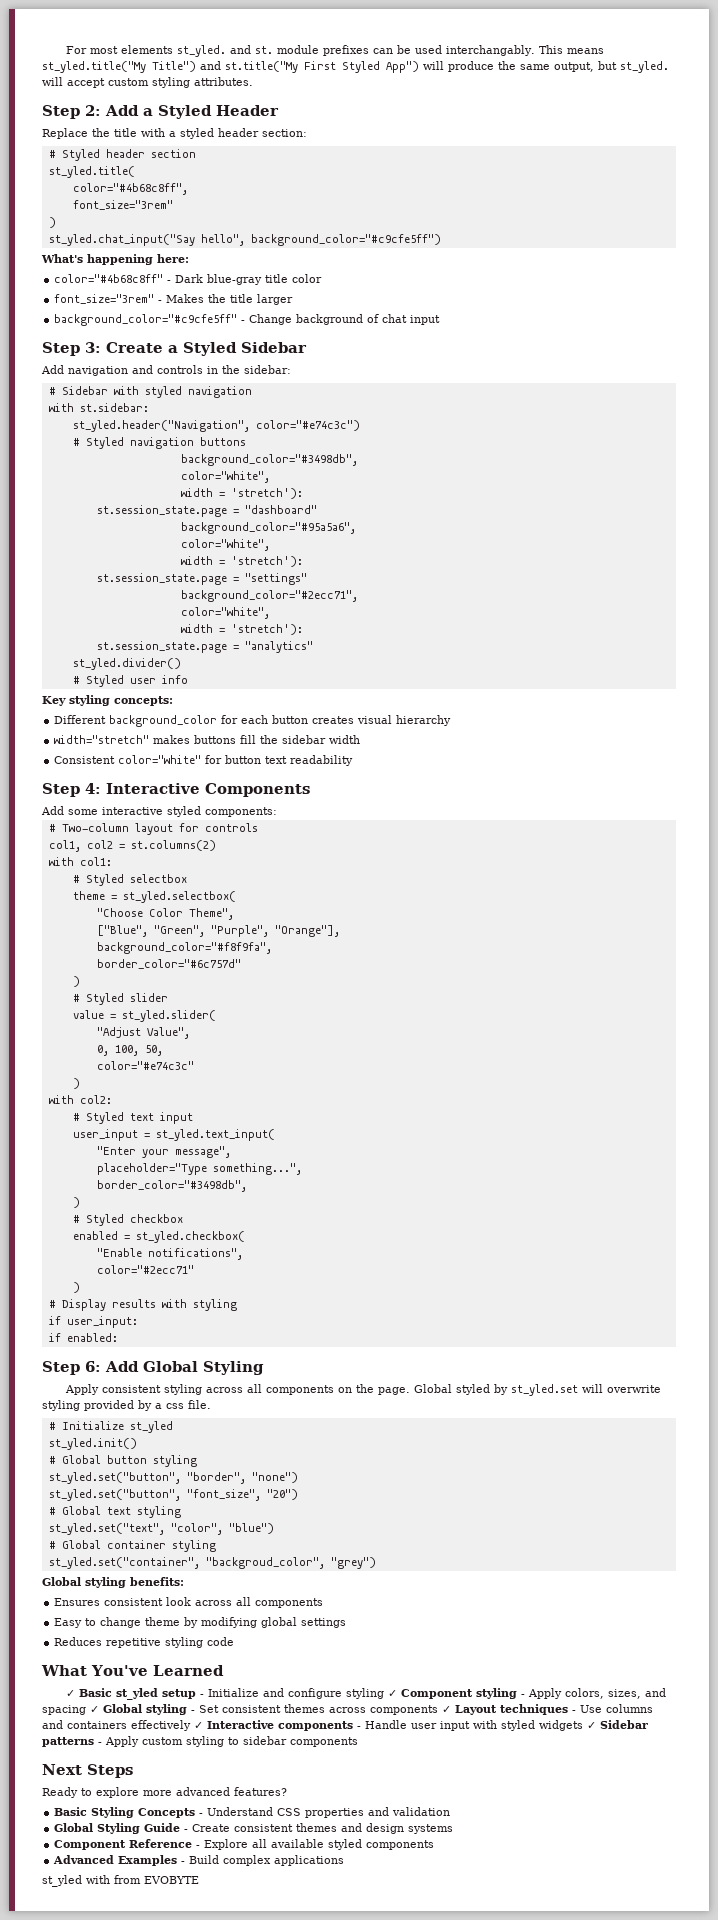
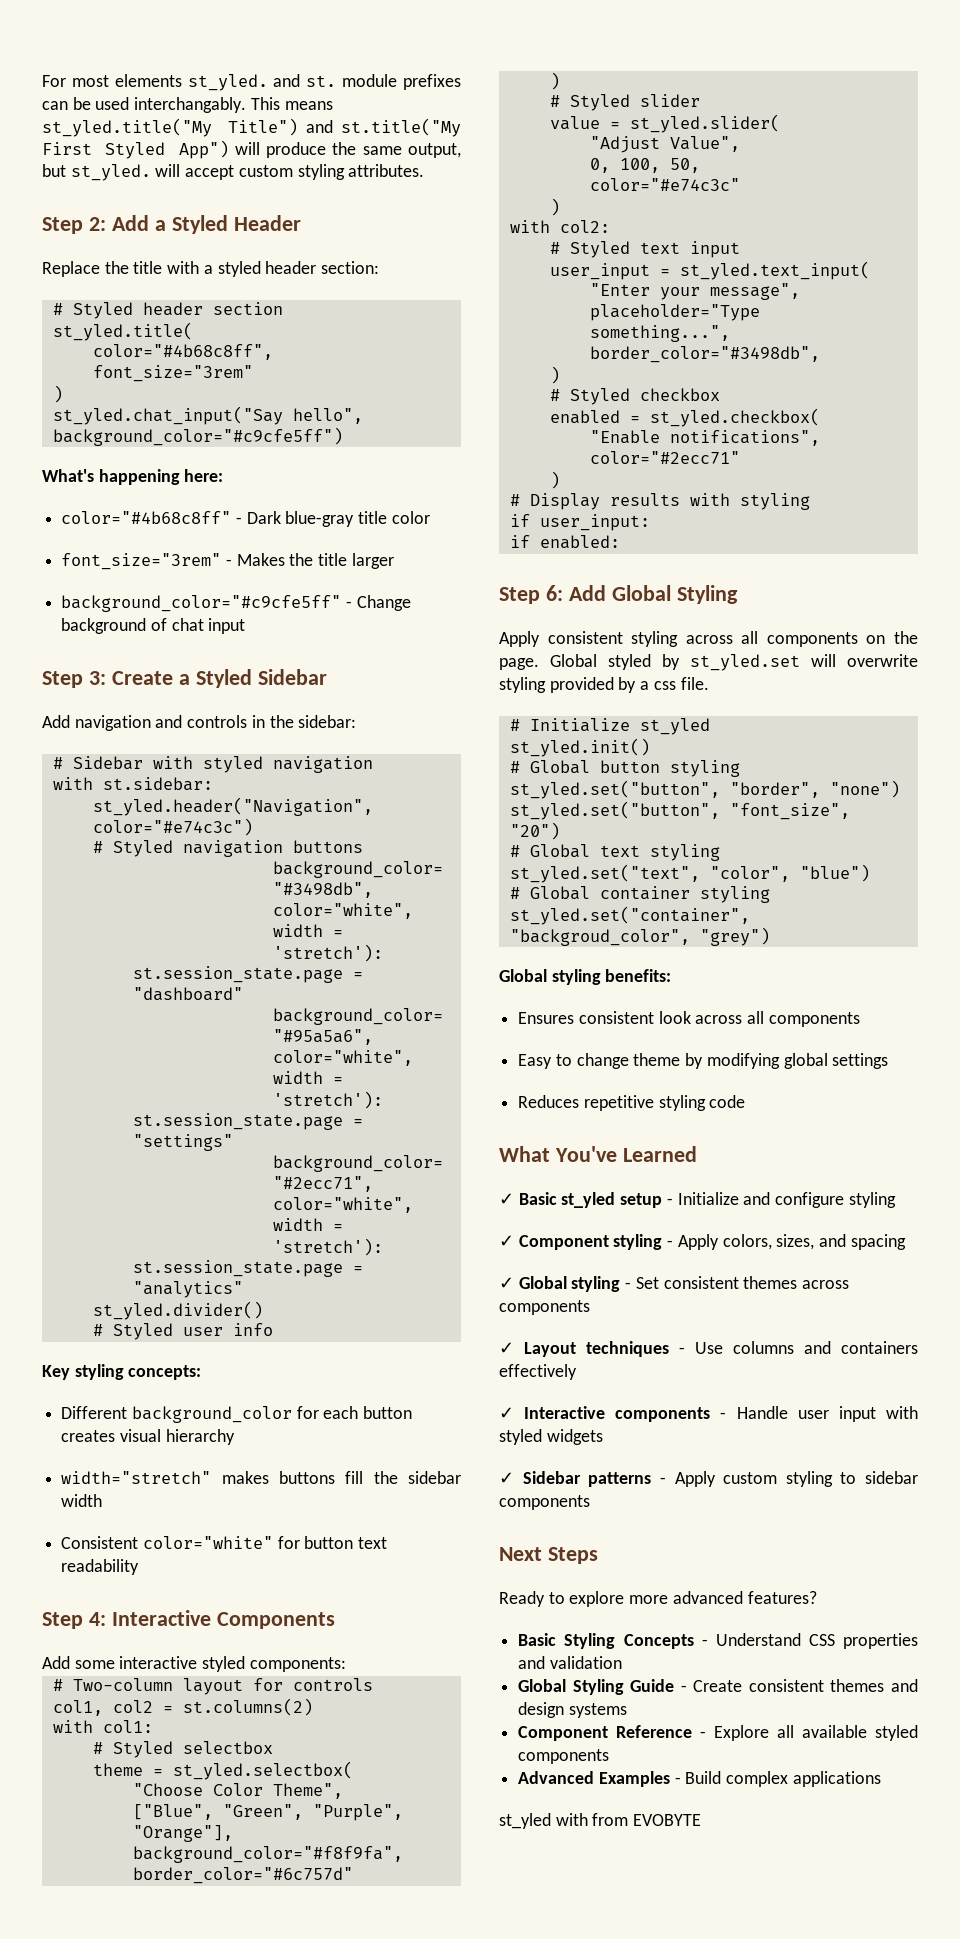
- ✓ Basic st_yled setup - Initialize and configure styling ✓ Component styling - Apply colors, sizes, and spacing ✓ Global styling - Set consistent themes across components ✓ Layout techniques - Use columns and containers effectively ✓ Interactive components - Handle user input with styled widgets ✓ Sidebar patterns - Apply custom styling to sidebar components
+ ✓ Basic st_yled setup - Initialize and configure styling
+ ✓ Component styling - Apply colors, sizes, and spacing
+ ✓ Global styling - Set consistent themes across components
+ ✓ Layout techniques - Use columns and containers effectively
+ ✓ Interactive components - Handle user input with styled widgets
+ ✓ Sidebar patterns - Apply custom styling to sidebar components

